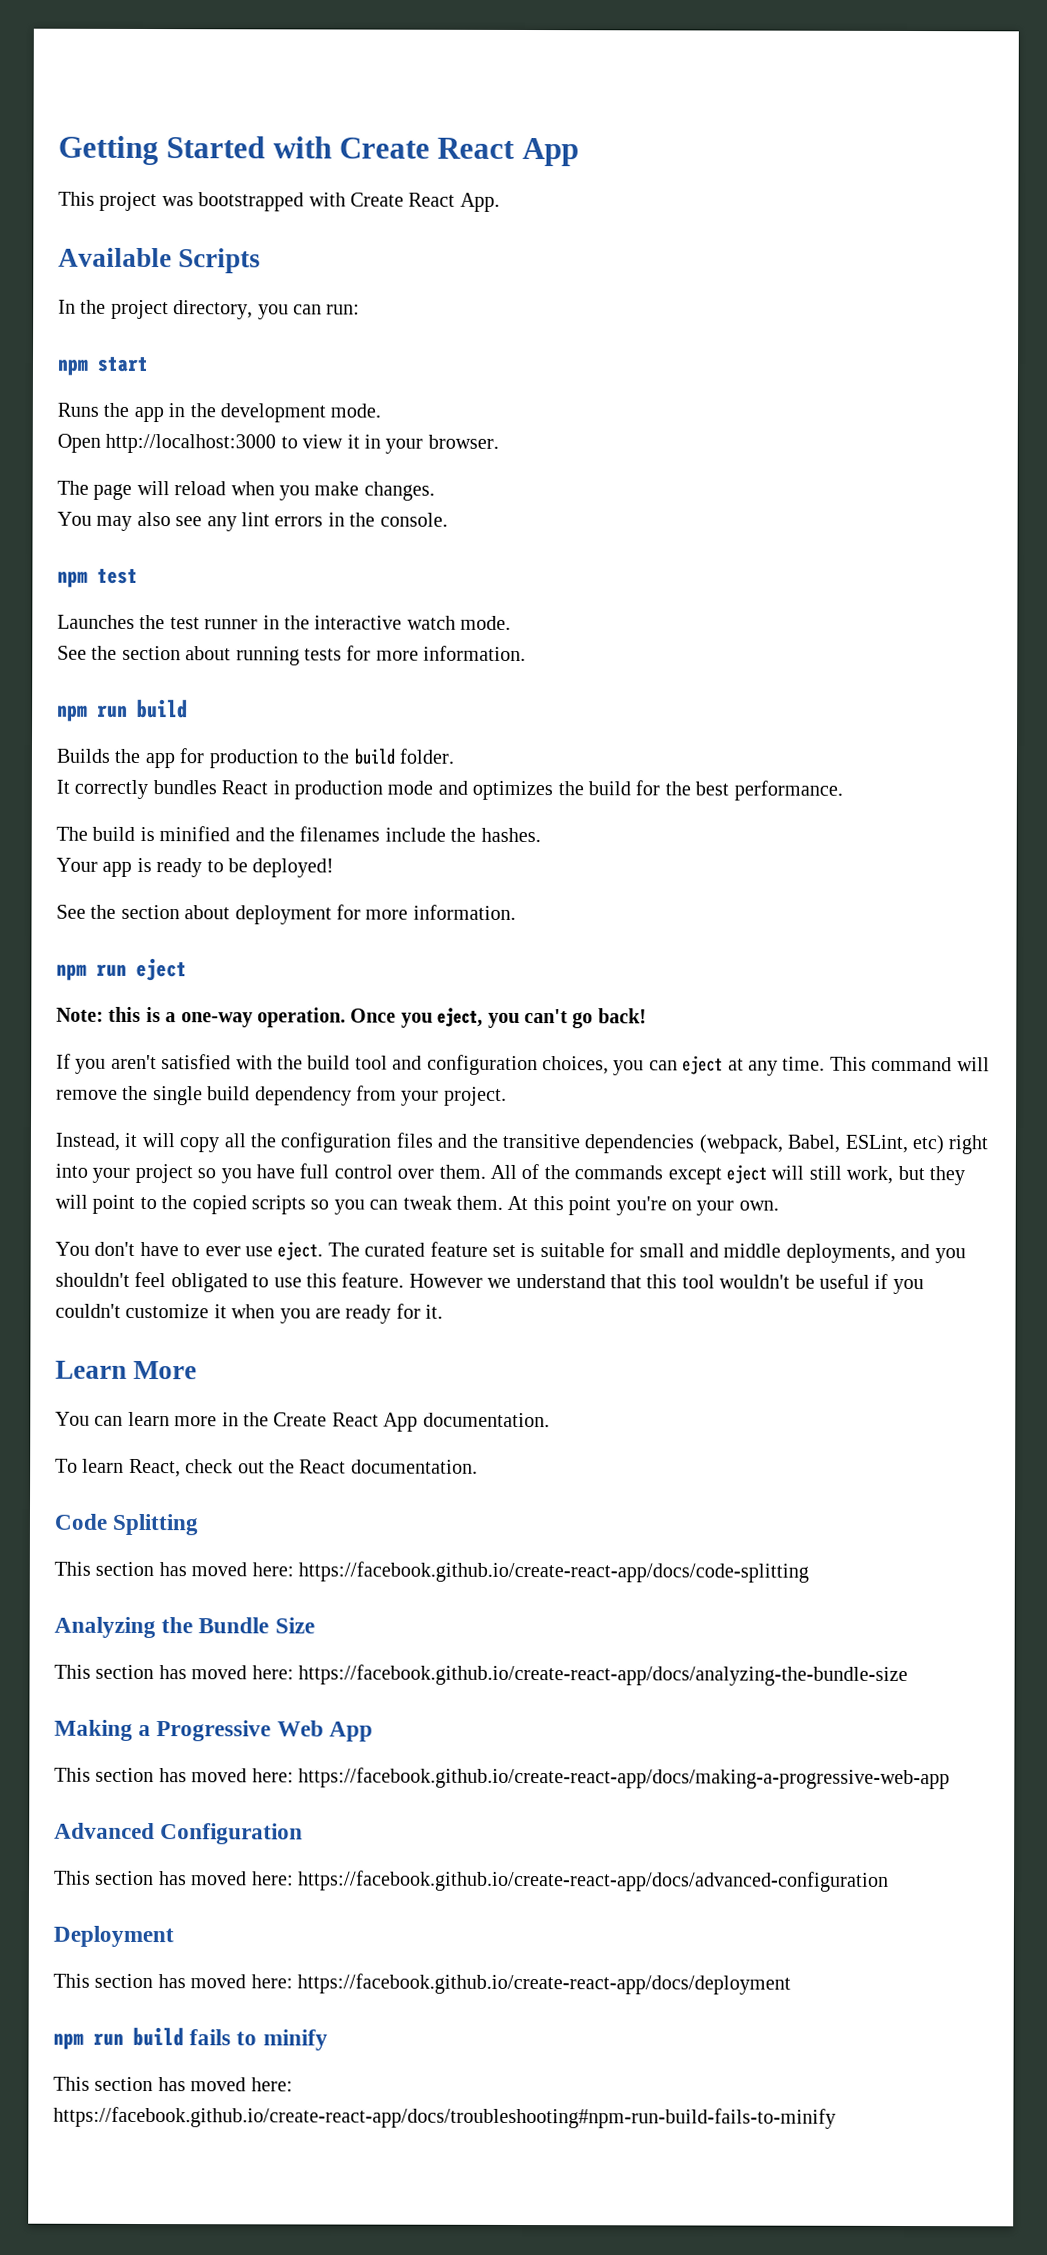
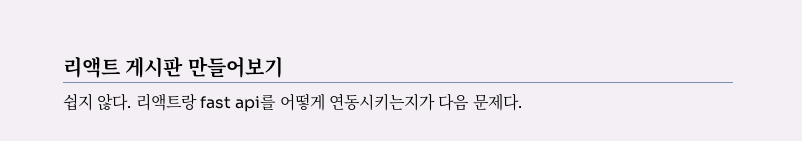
- Getting Started with Create React App
- This project was bootstrapped with Create React App.
- Available Scripts
- In the project directory, you can run:
- npm start
- Runs the app in the development mode.
- Open http://localhost:3000 to view it in your browser.
- The page will reload when you make changes.
- You may also see any lint errors in the console.
- npm test
- Launches the test runner in the interactive watch mode.
- See the section about running tests for more information.
- npm run build
- Builds the app for production to the build folder.
- It correctly bundles React in production mode and optimizes the build for the best performance.
- The build is minified and the filenames include the hashes.
- Your app is ready to be deployed!
- See the section about deployment for more information.
- npm run eject
- Note: this is a one-way operation. Once you eject, you can't go back!
- If you aren't satisfied with the build tool and configuration choices, you can eject at any time. This command will remove the single build dependency from your project.
- Instead, it will copy all the configuration files and the transitive dependencies (webpack, Babel, ESLint, etc) right into your project so you have full control over them. All of the commands except eject will still work, but they will point to the copied scripts so you can tweak them. At this point you're on your own.
- You don't have to ever use eject. The curated feature set is suitable for small and middle deployments, and you shouldn't feel obligated to use this feature. However we understand that this tool wouldn't be useful if you couldn't customize it when you are ready for it.
- Learn More
- You can learn more in the Create React App documentation.
- To learn React, check out the React documentation.
- Code Splitting
- This section has moved here: https://facebook.github.io/create-react-app/docs/code-splitting
- Analyzing the Bundle Size
- This section has moved here: https://facebook.github.io/create-react-app/docs/analyzing-the-bundle-size
- Making a Progressive Web App
- This section has moved here: https://facebook.github.io/create-react-app/docs/making-a-progressive-web-app
- Advanced Configuration
- This section has moved here: https://facebook.github.io/create-react-app/docs/advanced-configuration
- Deployment
- This section has moved here: https://facebook.github.io/create-react-app/docs/deployment
- npm run build fails to minify
- This section has moved here: https://facebook.github.io/create-react-app/docs/troubleshooting#npm-run-build-fails-to-minify
+ 리액트 게시판 만들어보기
+ 쉽지 않다. 리액트랑 fast api를 어떻게 연동시키는지가 다음 문제다.

